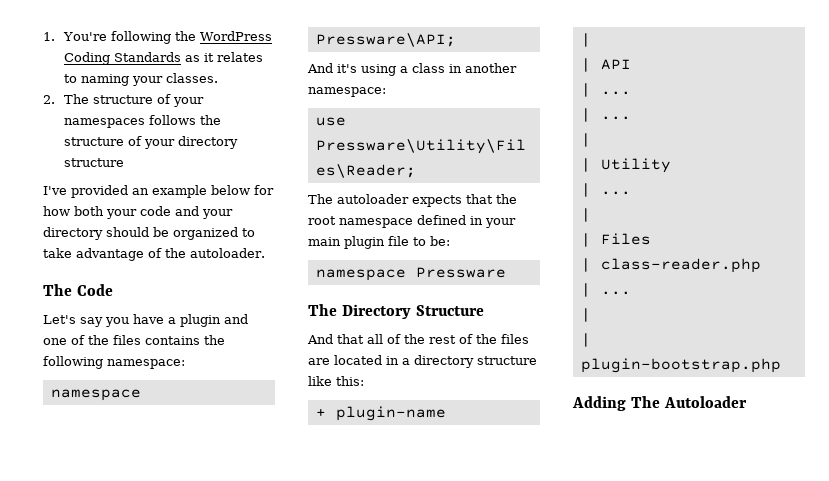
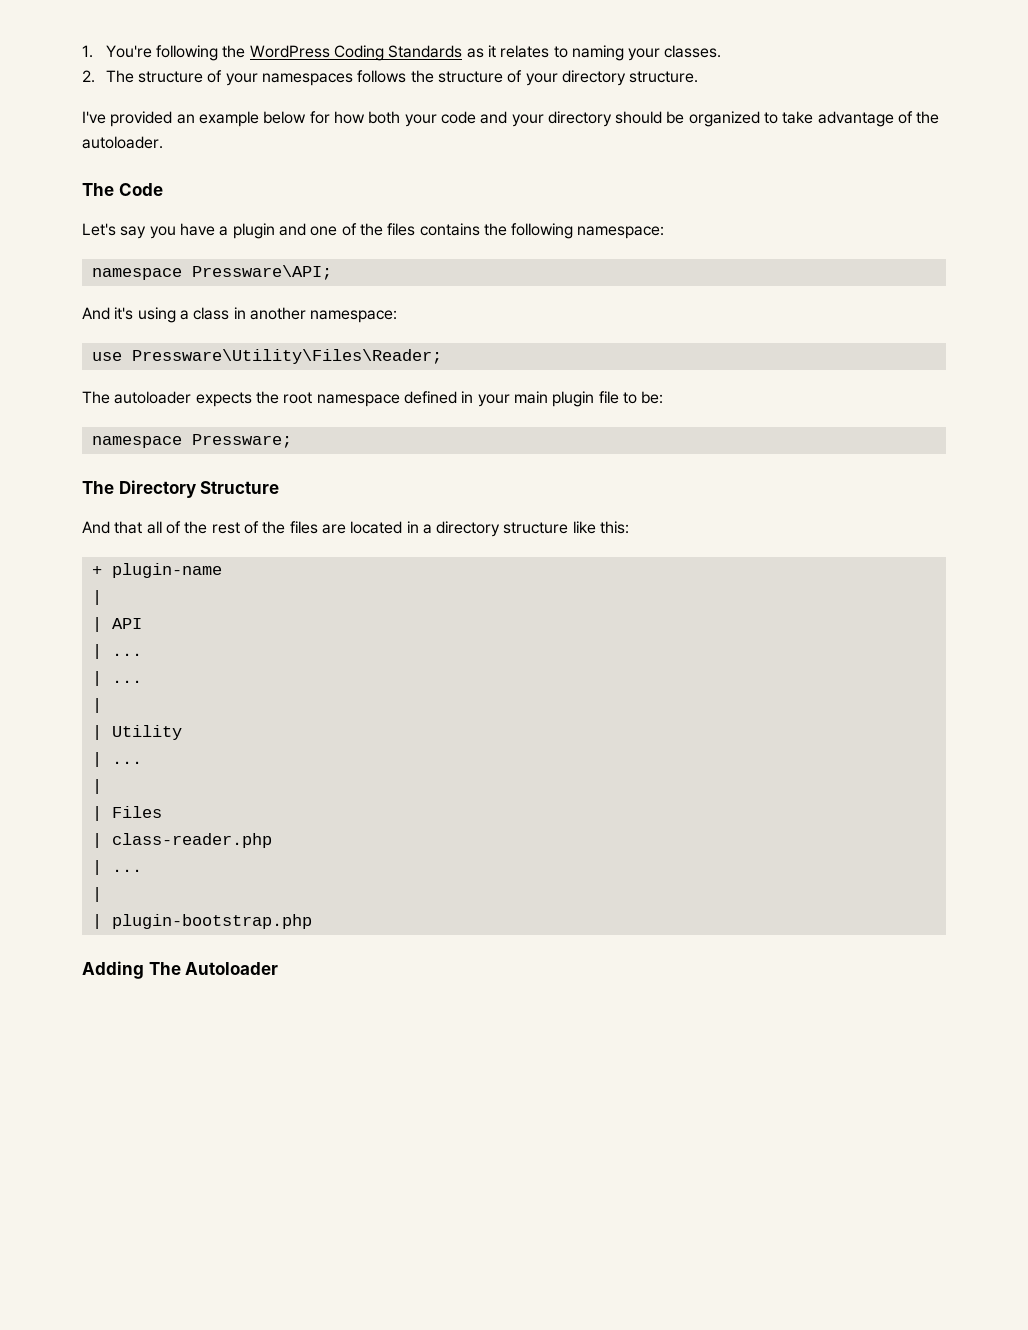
- 2. The structure of your namespaces follows the structure of your directory structure
+ 2. The structure of your namespaces follows the structure of your directory structure.
- The autoloader expects that the root namespace defined in your main plugin file to be:
+ The autoloader expects the root namespace defined in your main plugin file to be:
- namespace Pressware
+ namespace Pressware;

